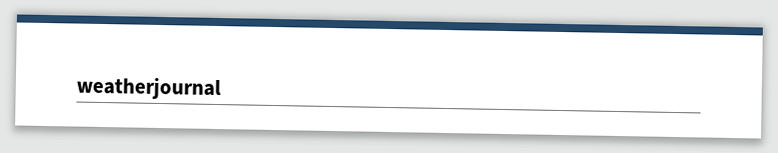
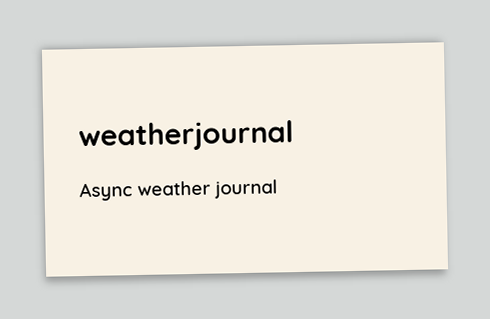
+ Async weather journal

